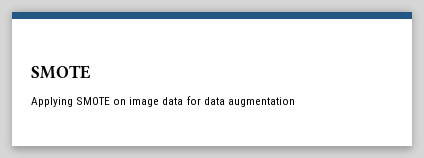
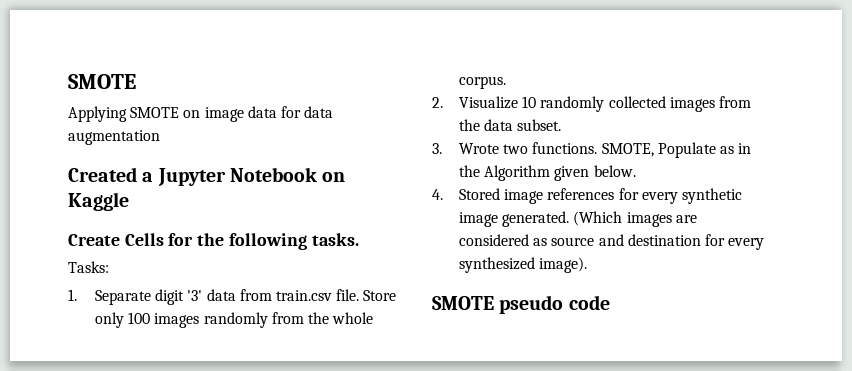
+ Created a Jupyter Notebook on Kaggle
+ Create Cells for the following tasks.
+ Tasks:
+ 1. Separate digit '3' data from train.csv file. Store only 100 images randomly from the whole corpus.
+ 2. Visualize 10 randomly collected images from the data subset.
+ 3. Wrote two functions. SMOTE, Populate as in the Algorithm given below.
+ 4. Stored image references for every synthetic image generated. (Which images are considered as source and destination for every synthesized image).
+ SMOTE pseudo code

